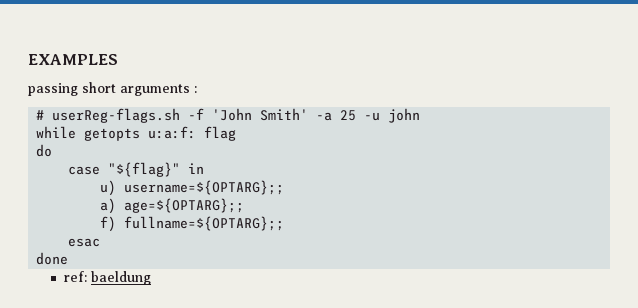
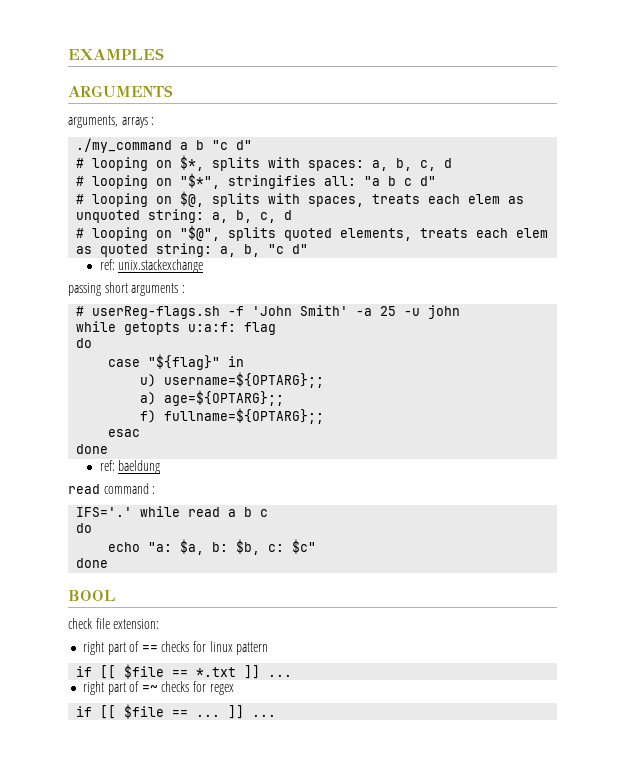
+ ARGUMENTS
+ arguments, arrays :
+ ./my_command a b "c d"
+ # looping on $*, splits with spaces: a, b, c, d
+ # looping on "$*", stringifies all: "a b c d"
+ # looping on $@, splits with spaces, treats each elem as unquoted string: a, b, c, d
+ # looping on "$@", splits quoted elements, treats each elem as quoted string: a, b, "c d"
+ ref: unix.stackexchange
+ read command :
+ IFS='.' while read a b c
+ do
+ echo "a: $a, b: $b, c: $c"
+ done
+ BOOL
+ check file extension:
+ right part of == checks for linux pattern
+ if [[ $file == *.txt ]] ...
+ right part of =~ checks for regex
+ if [[ $file == ... ]] ...

